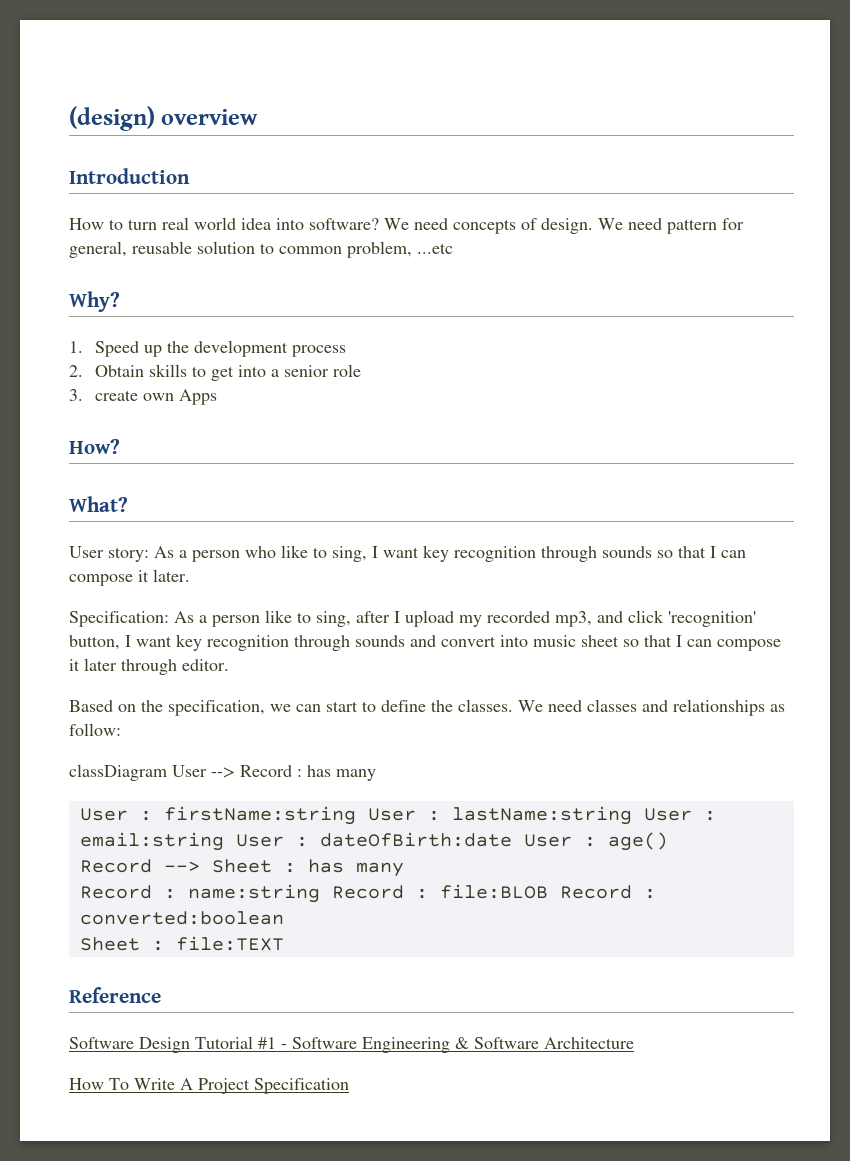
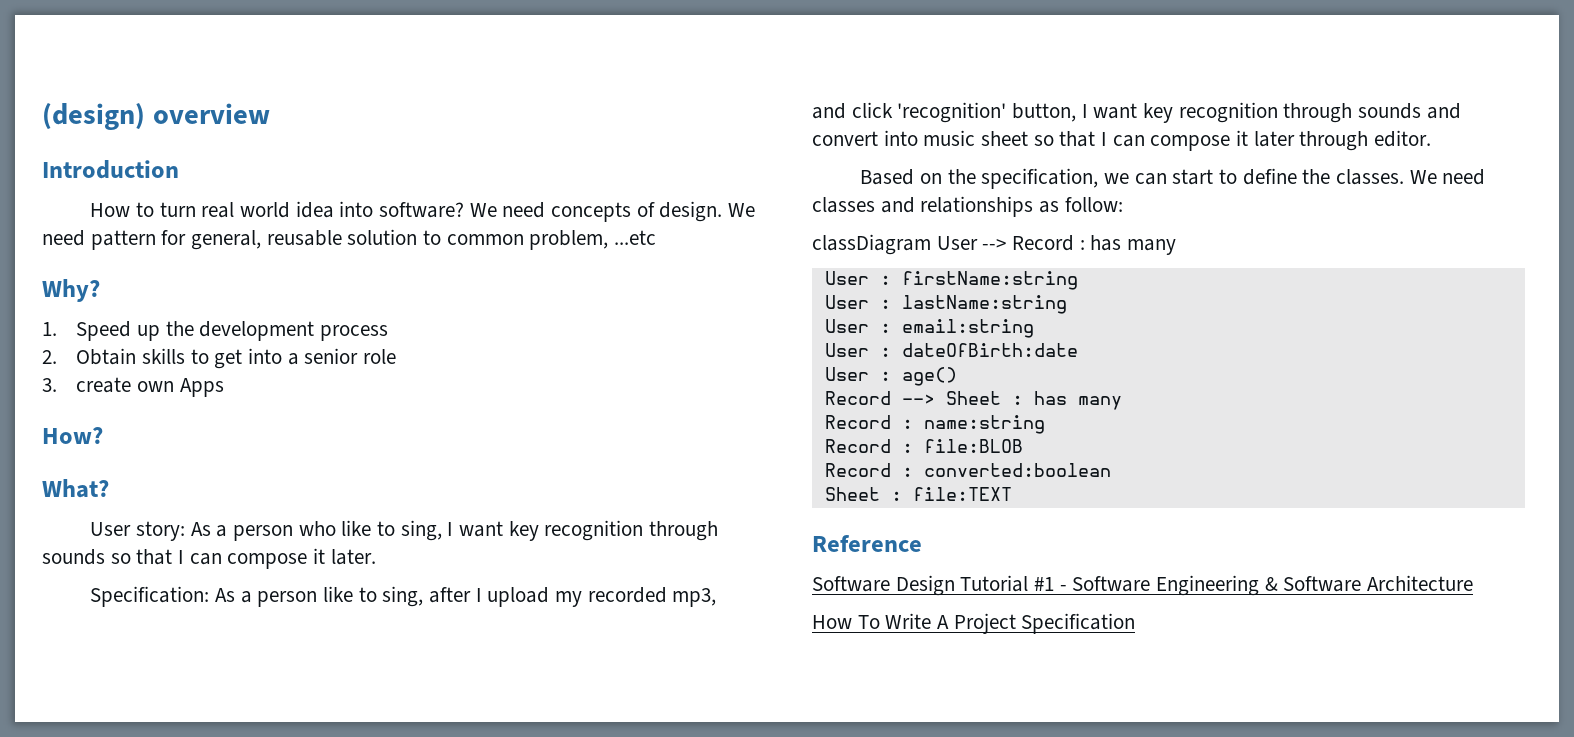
- User : firstName:string User : lastName:string User : email:string User : dateOfBirth:date User : age()
+ User : firstName:string
+ User : lastName:string
+ User : email:string
+ User : dateOfBirth:date
+ User : age()
- Record : name:string Record : file:BLOB Record : converted:boolean
+ Record : name:string
+ Record : file:BLOB
+ Record : converted:boolean

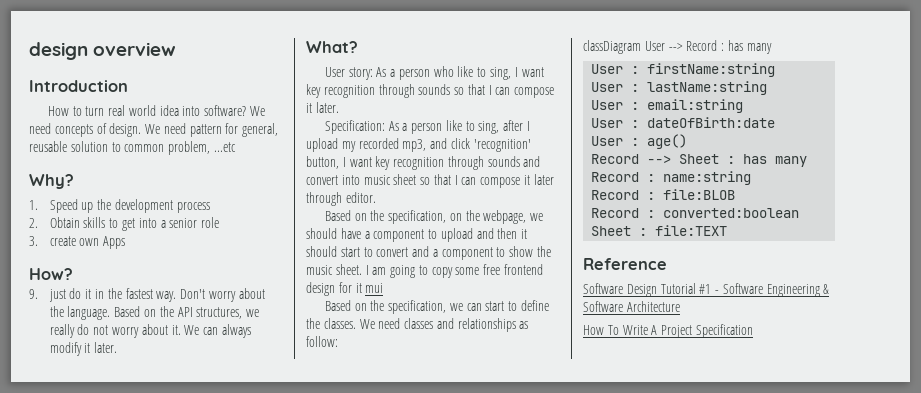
- (design) overview
+ design overview
+ 9. just do it in the fastest way. Don't worry about the language. Based on the API structures, we really do not worry about it. We can always modify it later.
+ Based on the specification, on the webpage, we should have a component to upload and then it should start to convert and a component to show the music sheet. I am going to copy some free frontend design for it mui

